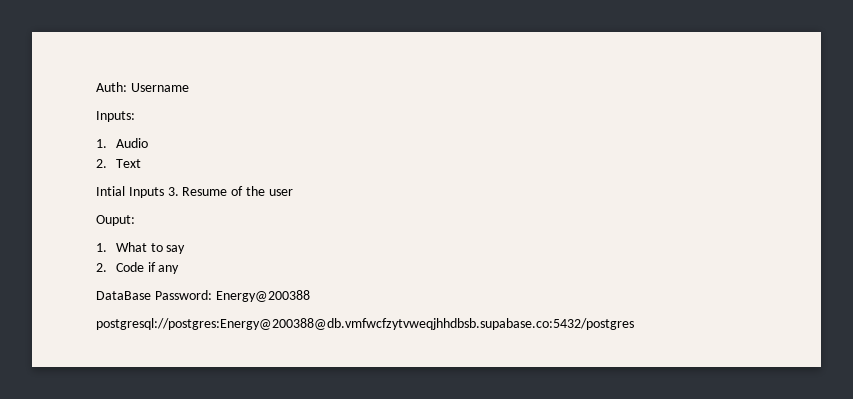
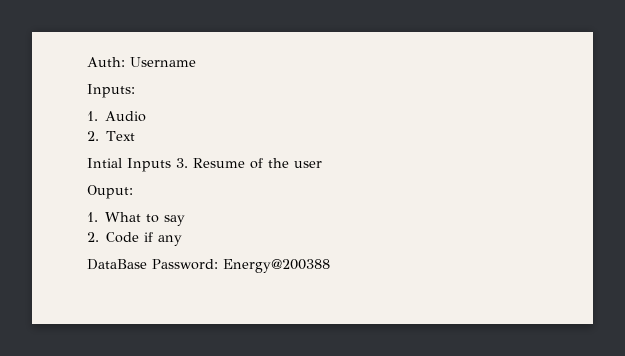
- postgresql://postgres:Energy@200388@db.vmfwcfzytvweqjhhdbsb.supabase.co:5432/postgres

